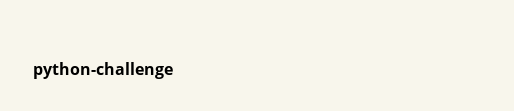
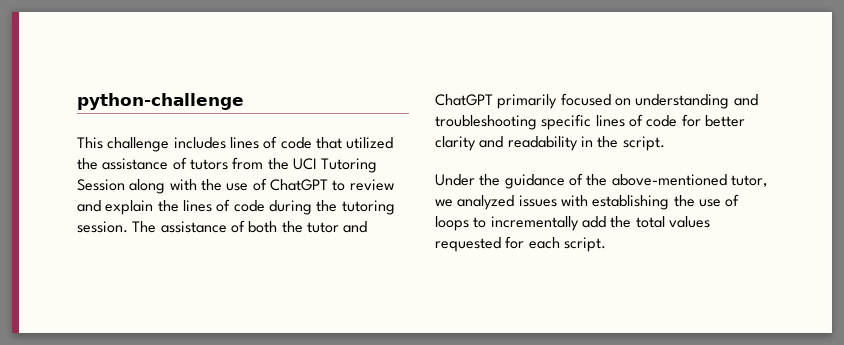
+ This challenge includes lines of code that utilized the assistance of tutors from the UCI Tutoring Session along with the use of ChatGPT to review and explain the lines of code during the tutoring session. The assistance of both the tutor and ChatGPT primarily focused on understanding and troubleshooting specific lines of code for better clarity and readability in the script.
+ Under the guidance of the above-mentioned tutor, we analyzed issues with establishing the use of loops to incrementally add the total values requested for each script.

